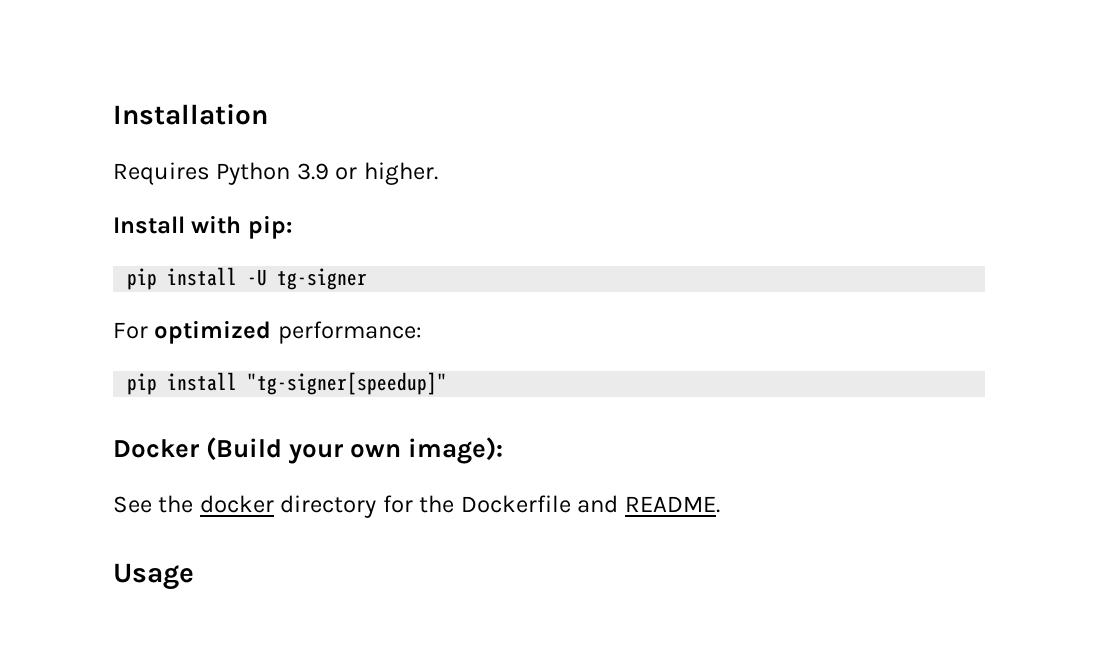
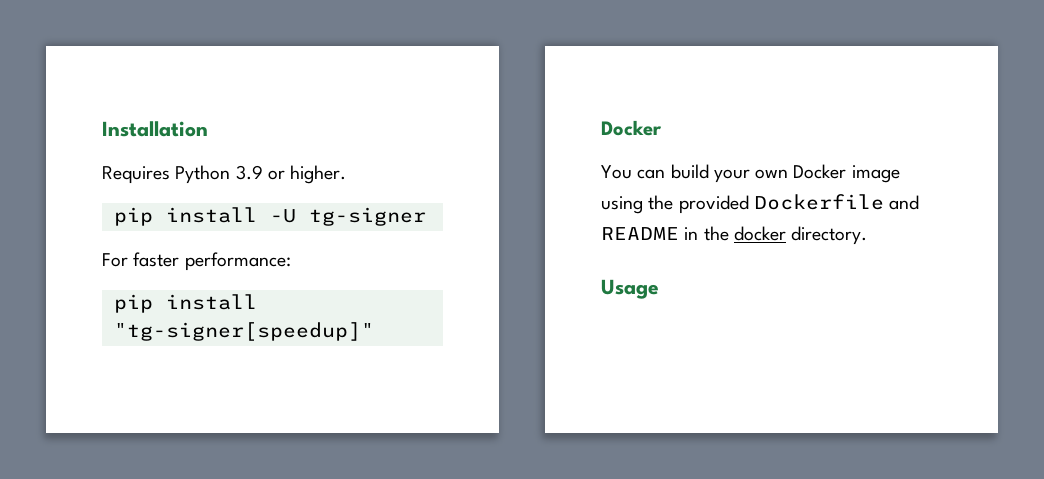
- Install with pip:
- For optimized performance:
+ For faster performance:
  pip install "tg-signer[speedup]"
- Docker (Build your own image):
- See the docker directory for the Dockerfile and README.
+ Docker
+ You can build your own Docker image using the provided Dockerfile and README in the docker directory.

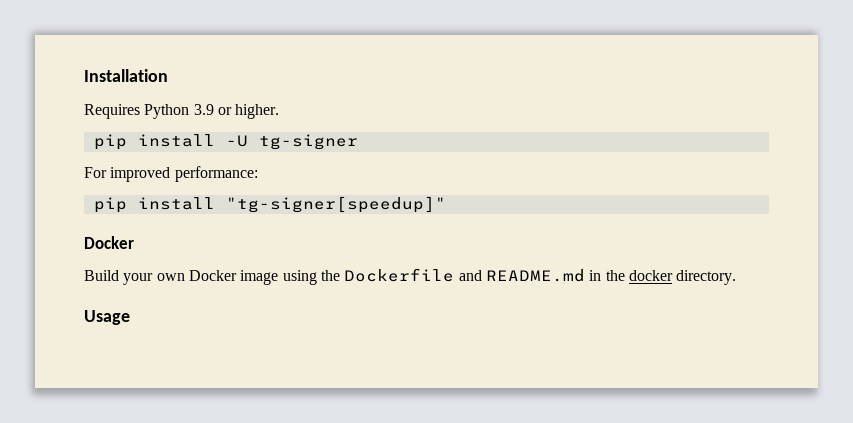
- For faster performance:
+ For improved performance:
- You can build your own Docker image using the provided Dockerfile and README in the docker directory.
+ Build your own Docker image using the Dockerfile and README.md in the docker directory.

